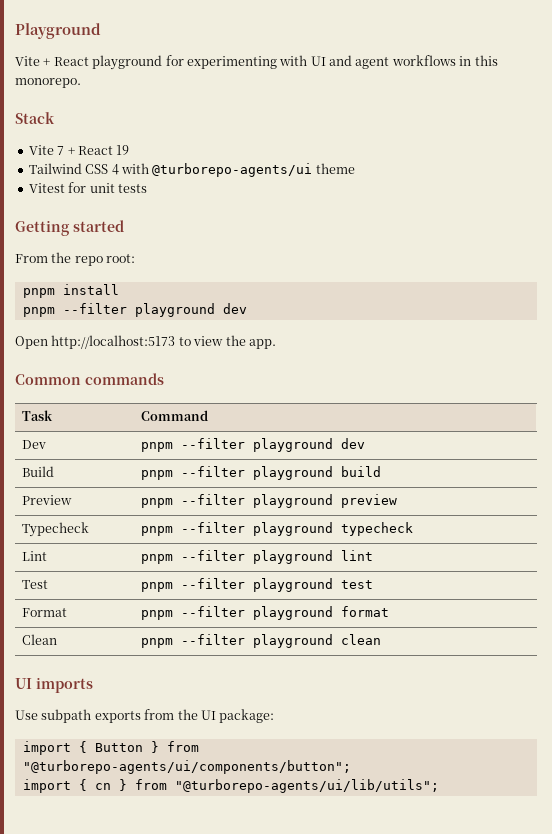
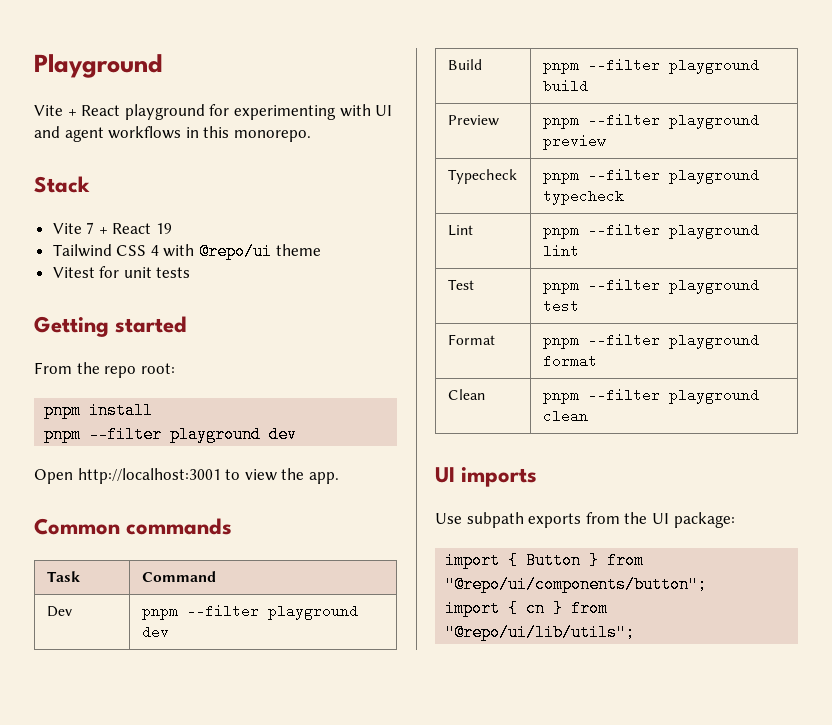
- Tailwind CSS 4 with @turborepo-agents/ui theme
+ Tailwind CSS 4 with @repo/ui theme
- Open http://localhost:5173 to view the app.
+ Open http://localhost:3001 to view the app.
- import { Button } from "@turborepo-agents/ui/components/button";
+ import { Button } from "@repo/ui/components/button";
- import { cn } from "@turborepo-agents/ui/lib/utils";
+ import { cn } from "@repo/ui/lib/utils";

